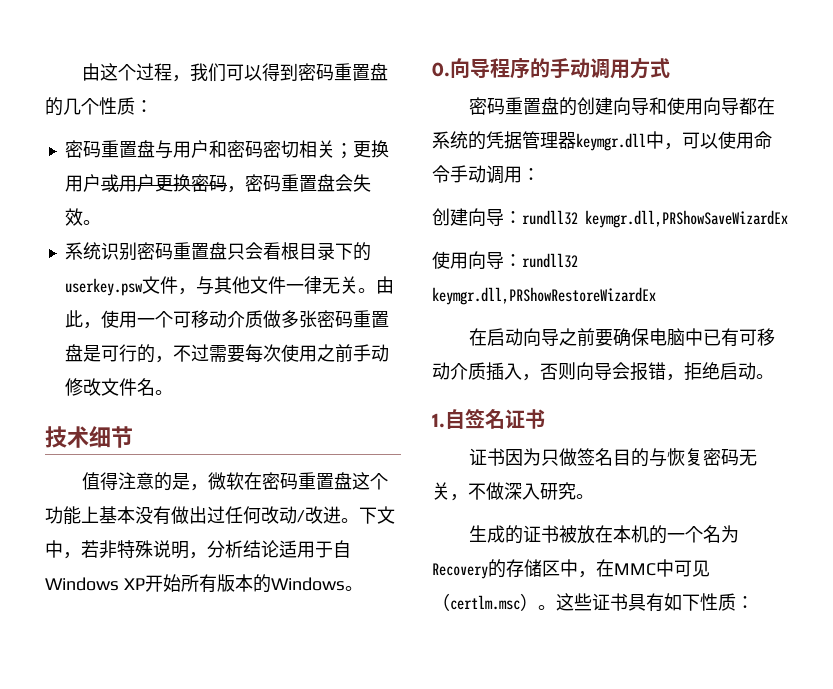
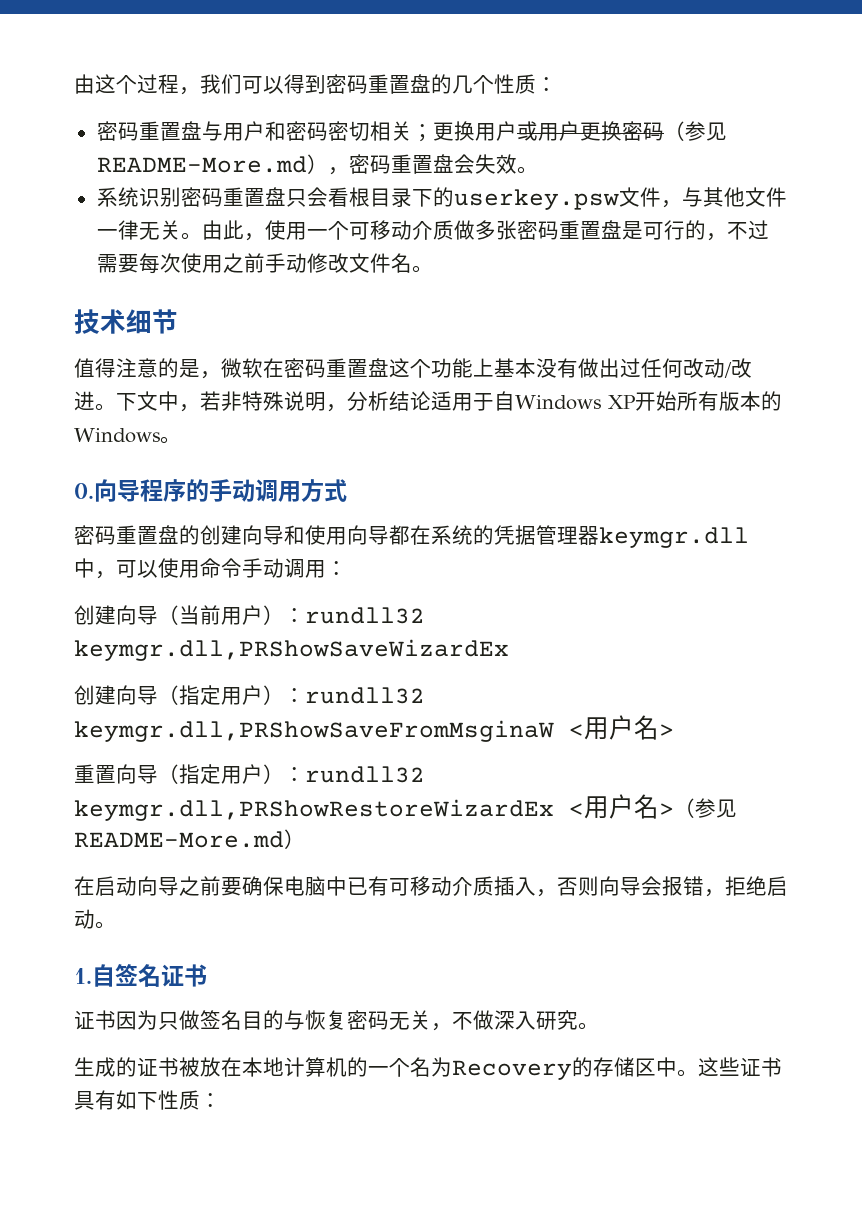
- 密码重置盘与用户和密码密切相关；更换用户或用户更换密码，密码重置盘会失效。
+ 密码重置盘与用户和密码密切相关；更换用户或用户更换密码（参见README-More.md），密码重置盘会失效。
- 创建向导：rundll32 keymgr.dll,PRShowSaveWizardEx
+ 创建向导（当前用户）：rundll32 keymgr.dll,PRShowSaveWizardEx
- 使用向导：rundll32 keymgr.dll,PRShowRestoreWizardEx
+ 创建向导（指定用户）：rundll32 keymgr.dll,PRShowSaveFromMsginaW <用户名>
+ 重置向导（指定用户）：rundll32 keymgr.dll,PRShowRestoreWizardEx <用户名>（参见README-More.md）
- 生成的证书被放在本机的一个名为Recovery的存储区中，在MMC中可见（certlm.msc）。
+ 生成的证书被放在本地计算机的一个名为Recovery的存储区中。

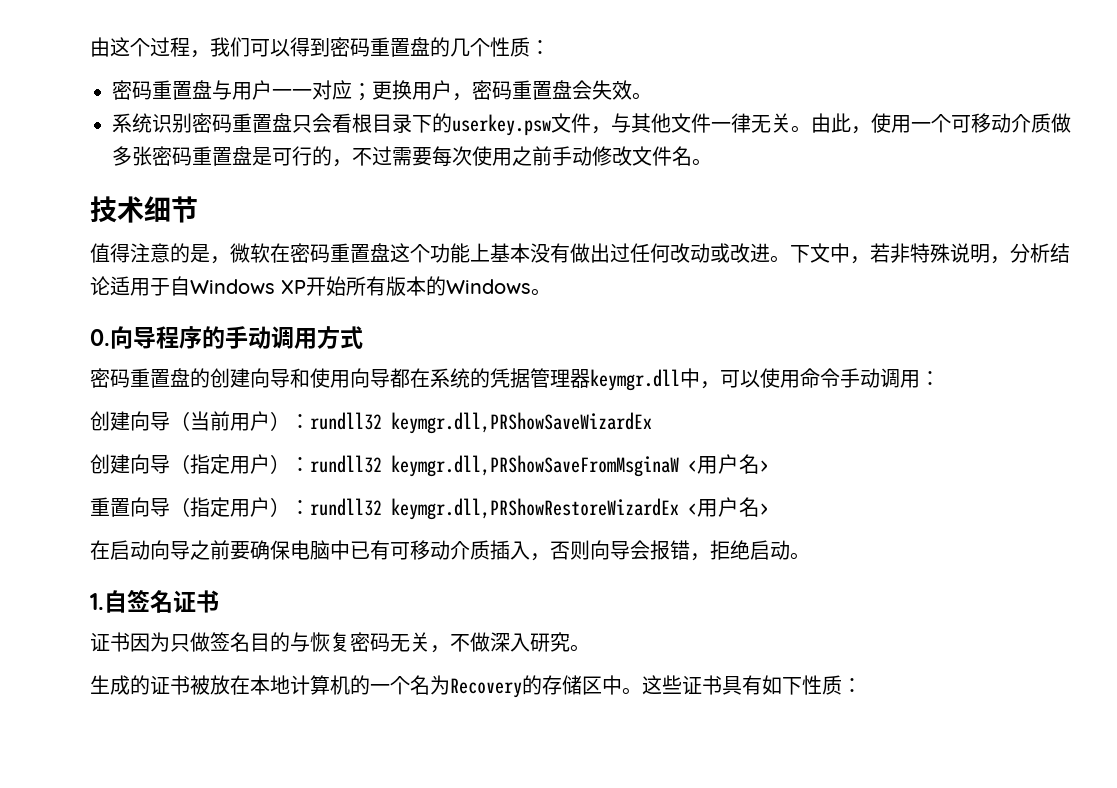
- 密码重置盘与用户和密码密切相关；更换用户或用户更换密码（参见README-More.md），密码重置盘会失效。
+ 密码重置盘与用户一一对应；更换用户，密码重置盘会失效。
- 值得注意的是，微软在密码重置盘这个功能上基本没有做出过任何改动/改进。
+ 值得注意的是，微软在密码重置盘这个功能上基本没有做出过任何改动或改进。
- 重置向导（指定用户）：rundll32 keymgr.dll,PRShowRestoreWizardEx <用户名>（参见README-More.md）
+ 重置向导（指定用户）：rundll32 keymgr.dll,PRShowRestoreWizardEx <用户名>

